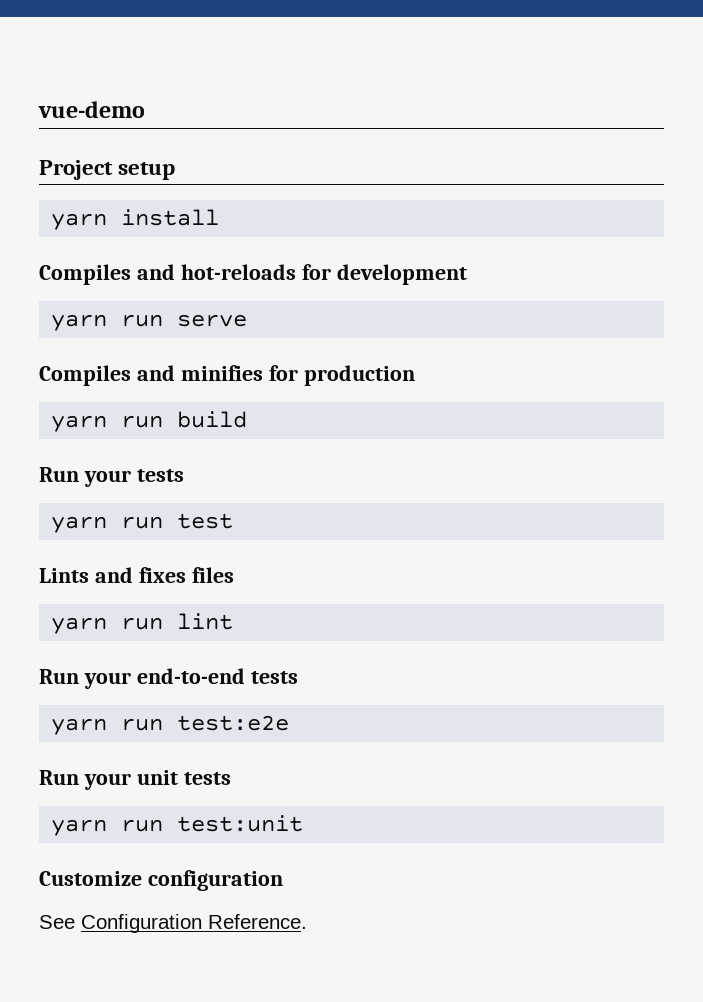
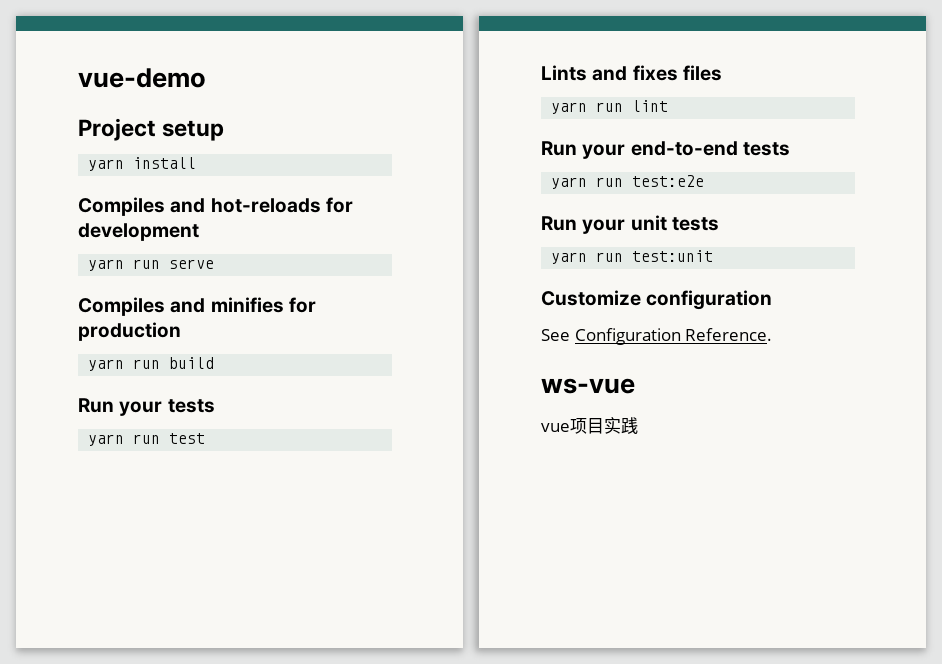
+ ws-vue
+ vue项目实践

